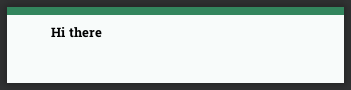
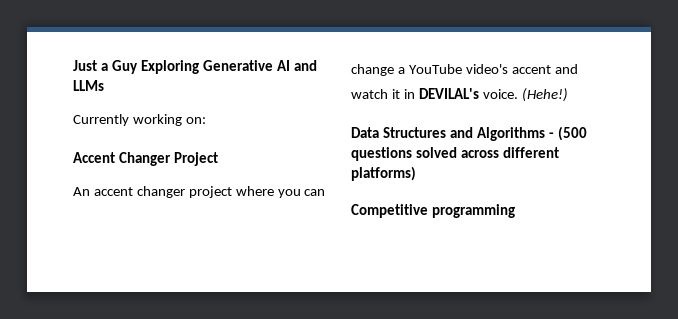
- Hi there
+ Just a Guy Exploring Generative AI and LLMs
+ Currently working on:
+ Accent Changer Project
+ An accent changer project where you can change a YouTube video's accent and watch it in DEVILAL's voice. (Hehe!)
+ Data Structures and Algorithms - (500 questions solved across different platforms)
+ Competitive programming

